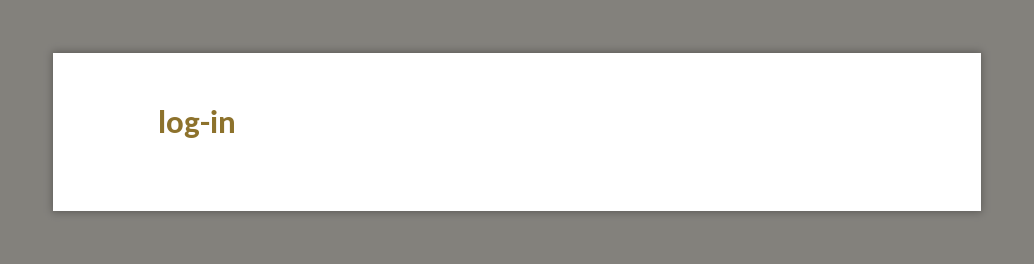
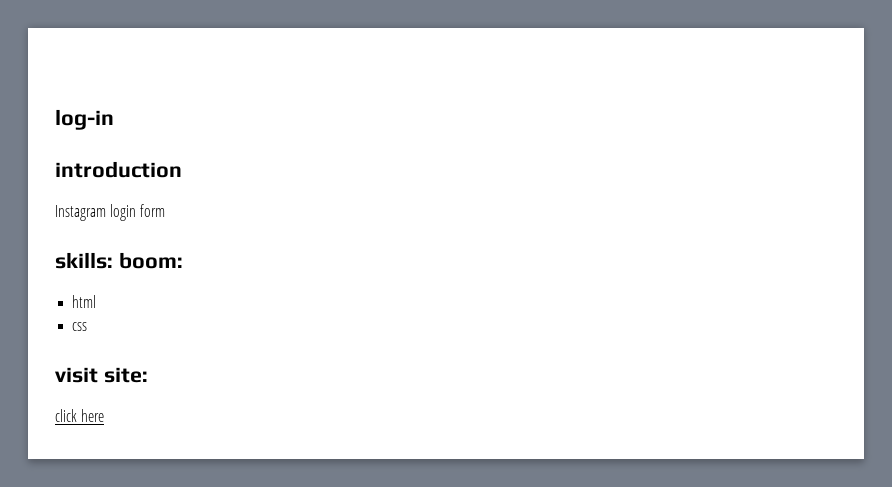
+ introduction
+ Instagram login form
+ skills: boom:
+ html
+ css
+ visit site:
+ click here

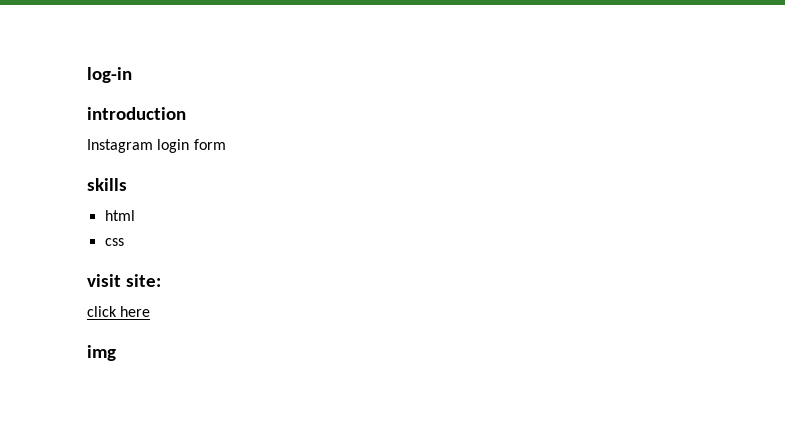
- skills: boom:
+ skills
+ img

